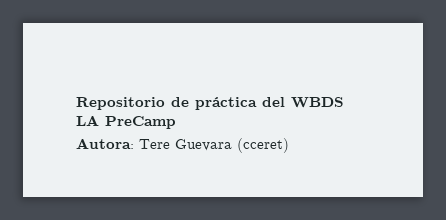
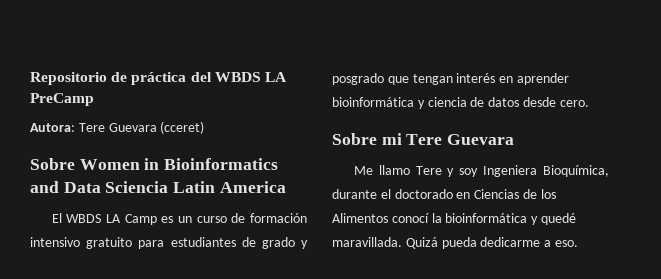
+ Sobre Women in Bioinformatics and Data Sciencia Latin America
+ El WBDS LA Camp es un curso de formación intensivo gratuito para estudiantes de grado y posgrado que tengan interés en aprender bioinformática y ciencia de datos desde cero.
+ Sobre mi Tere Guevara
+ Me llamo Tere y soy Ingeniera Bioquímica, durante el doctorado en Ciencias de los Alimentos conocí la bioinformática y quedé maravillada. Quizá pueda dedicarme a eso.

